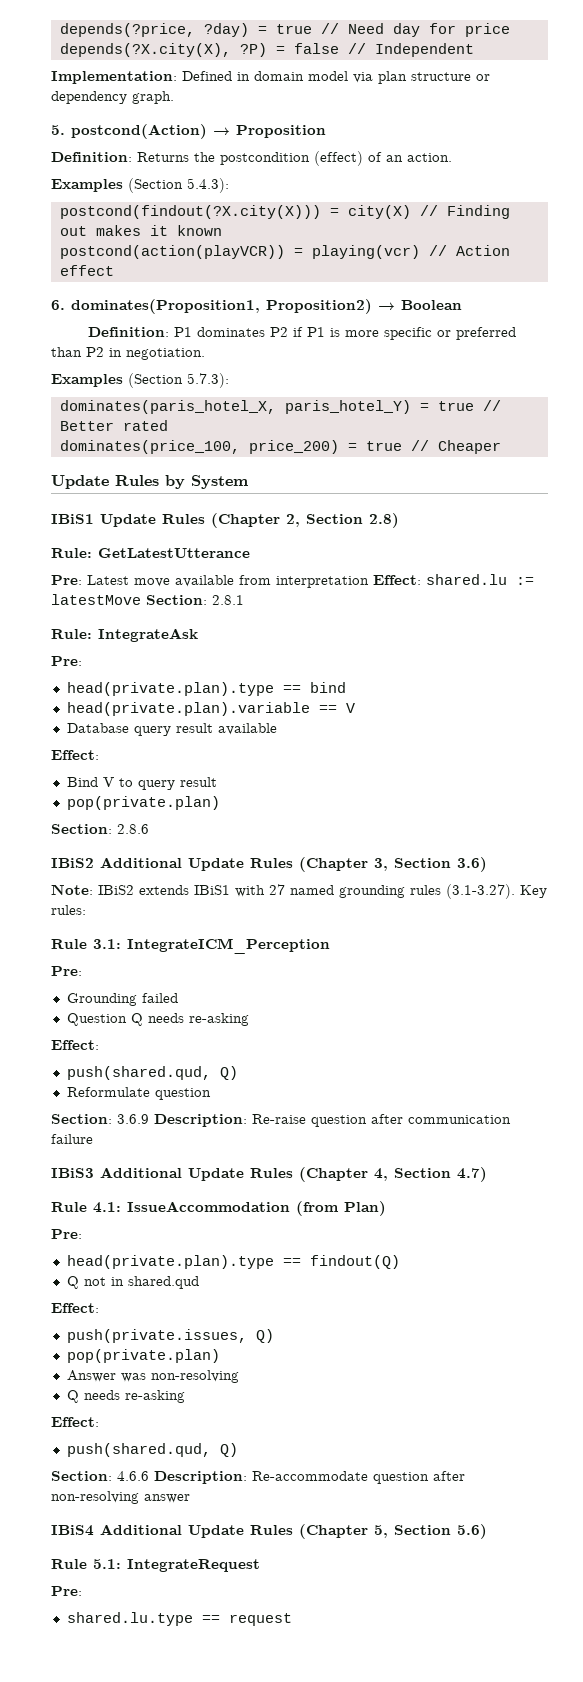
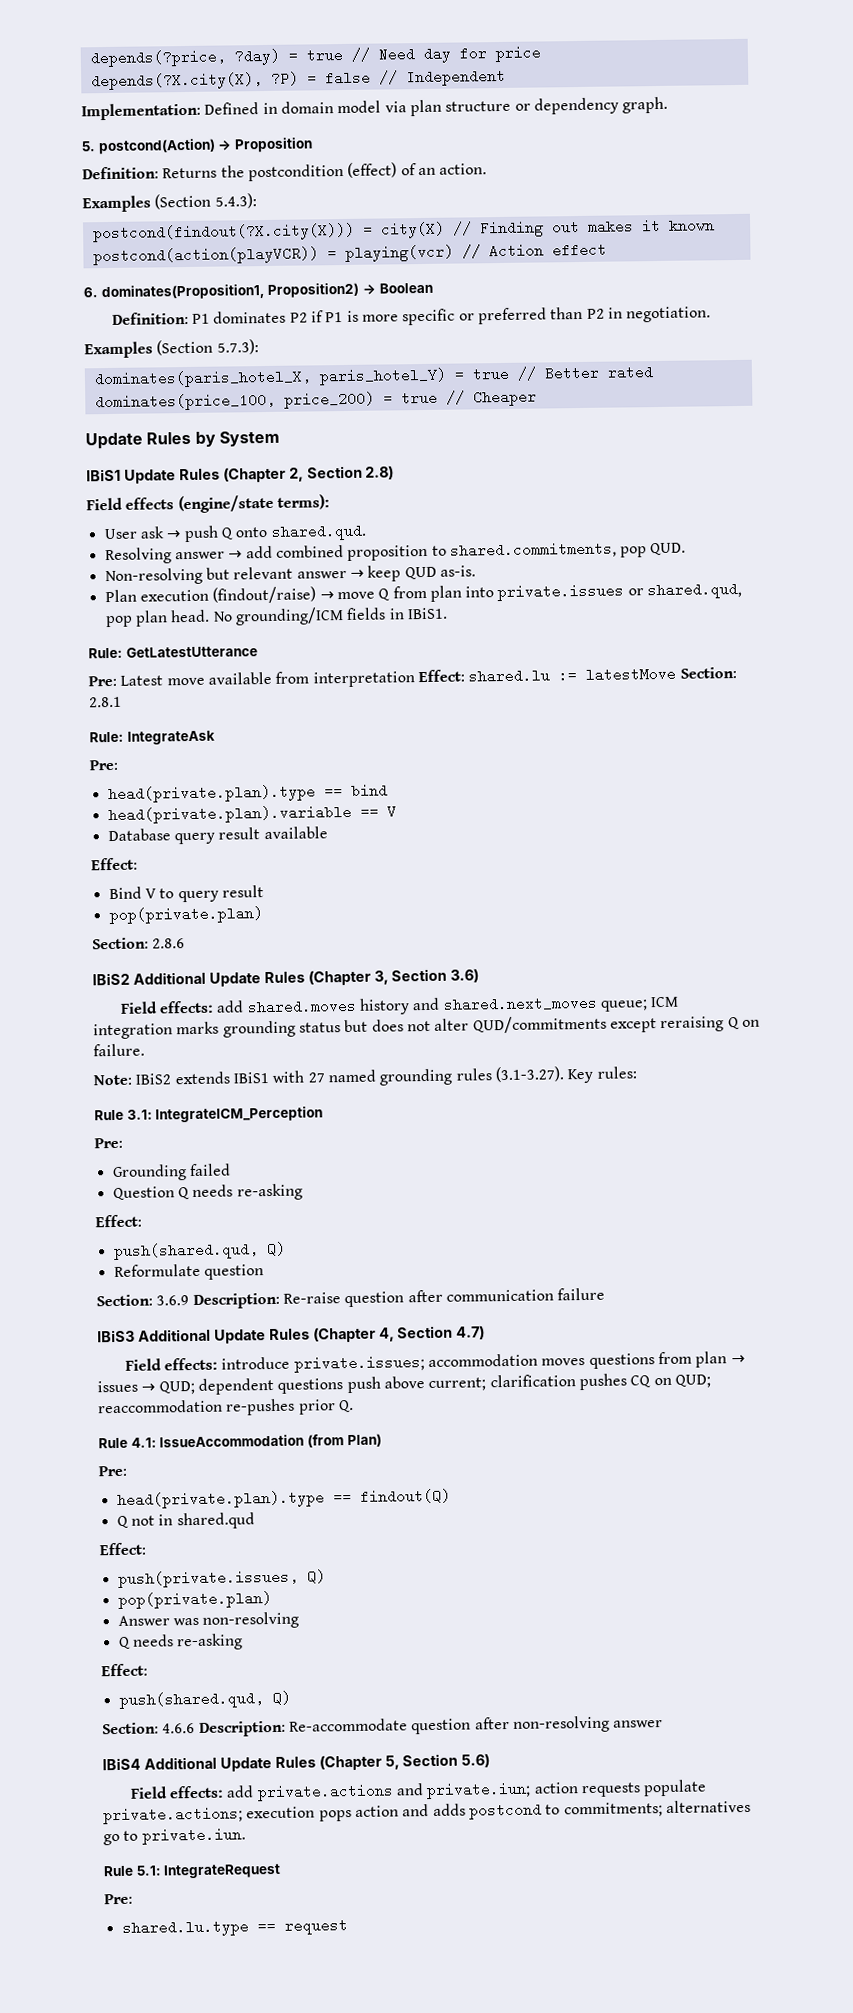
+ Field effects (engine/state terms):
+ User ask → push Q onto shared.qud.
+ Resolving answer → add combined proposition to shared.commitments, pop QUD.
+ Non-resolving but relevant answer → keep QUD as-is.
+ Plan execution (findout/raise) → move Q from plan into private.issues or shared.qud, pop plan head. No grounding/ICM fields in IBiS1.
+ Field effects: add shared.moves history and shared.next_moves queue; ICM integration marks grounding status but does not alter QUD/commitments except reraising Q on failure.
+ Field effects: introduce private.issues; accommodation moves questions from plan → issues → QUD; dependent questions push above current; clarification pushes CQ on QUD; reaccommodation re-pushes prior Q.
+ Field effects: add private.actions and private.iun; action requests populate private.actions; execution pops action and adds postcond to commitments; alternatives go to private.iun.

